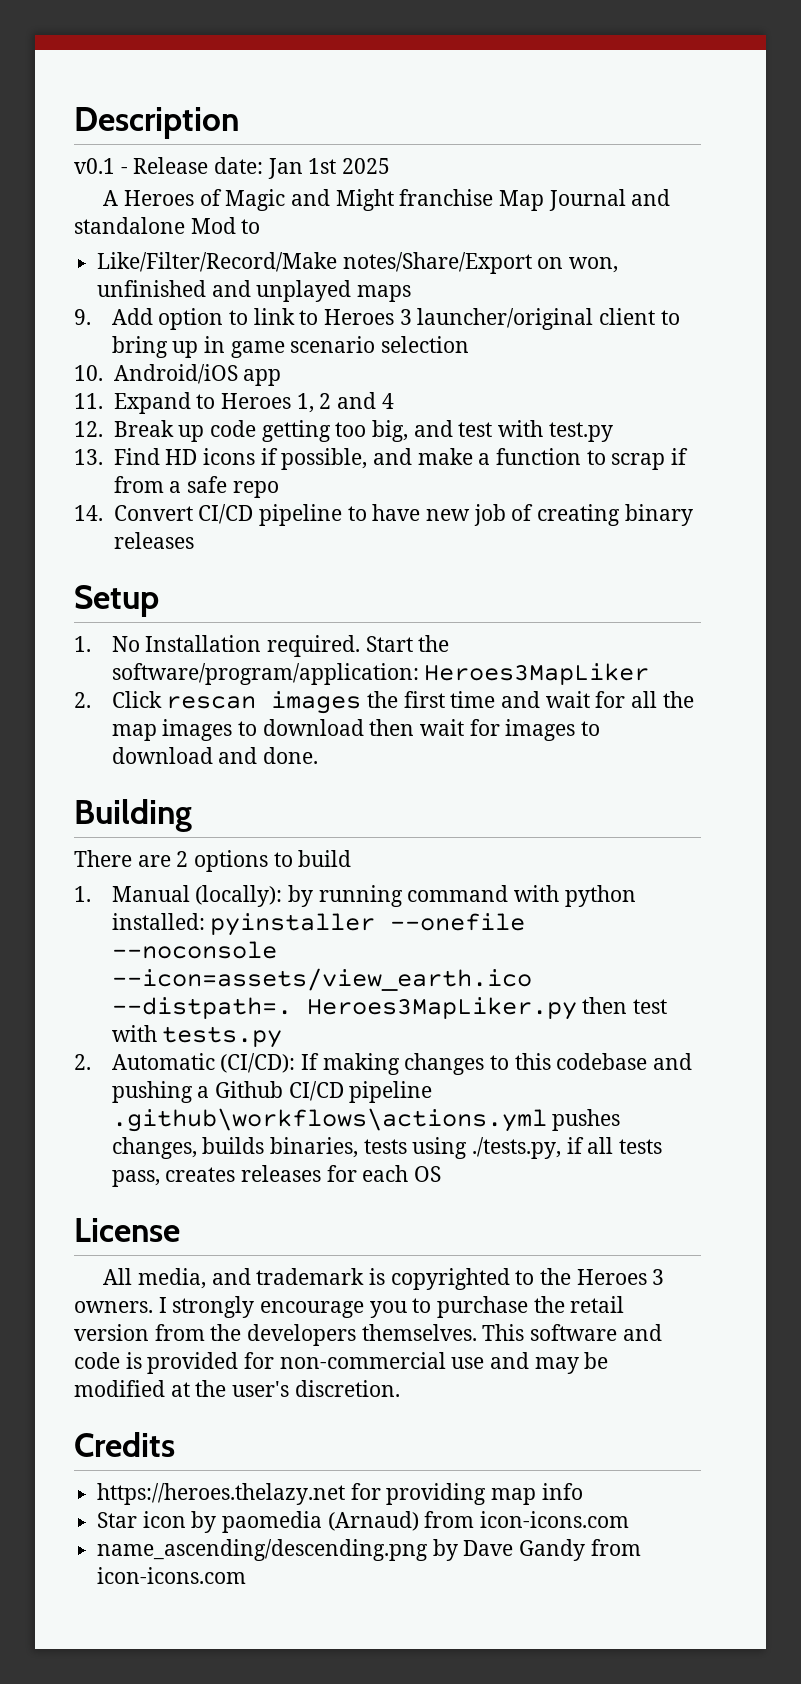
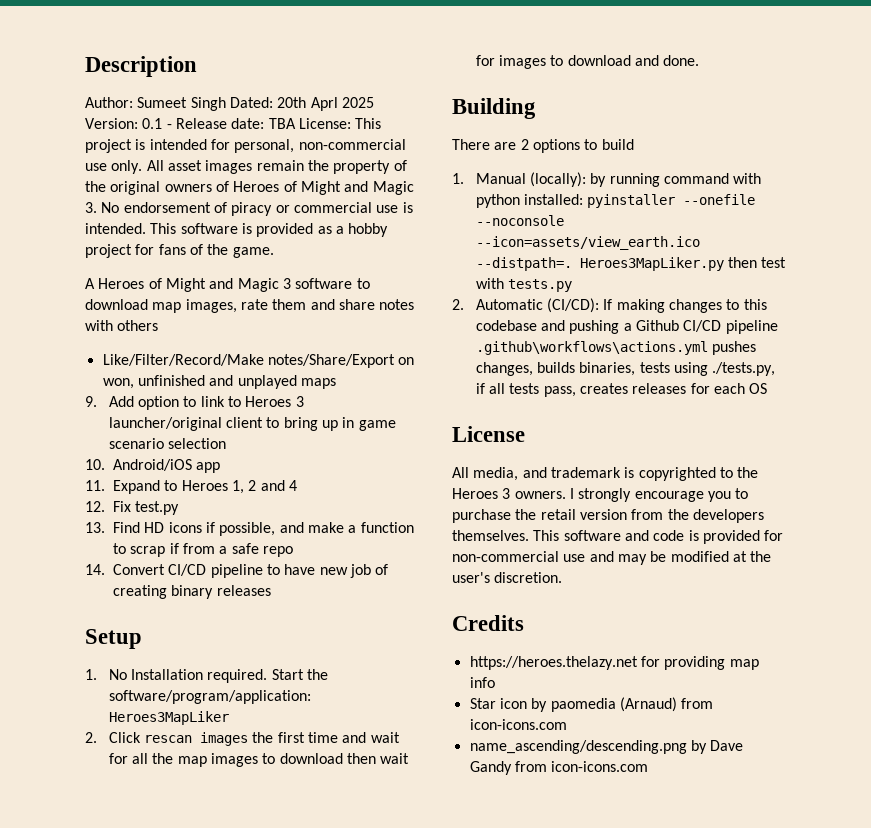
- v0.1 - Release date: Jan 1st 2025
- A Heroes of Magic and Might franchise Map Journal and standalone Mod to
+ Author: Sumeet Singh Dated: 20th Aprl 2025 Version: 0.1 - Release date: TBA License: This project is intended for personal, non-commercial use only. All asset images remain the property of the original owners of Heroes of Might and Magic 3. No endorsement of piracy or commercial use is intended. This software is provided as a hobby project for fans of the game.
+ A Heroes of Might and Magic 3 software to download map images, rate them and share notes with others
- 12. Break up code getting too big, and test with test.py
+ 12. Fix test.py

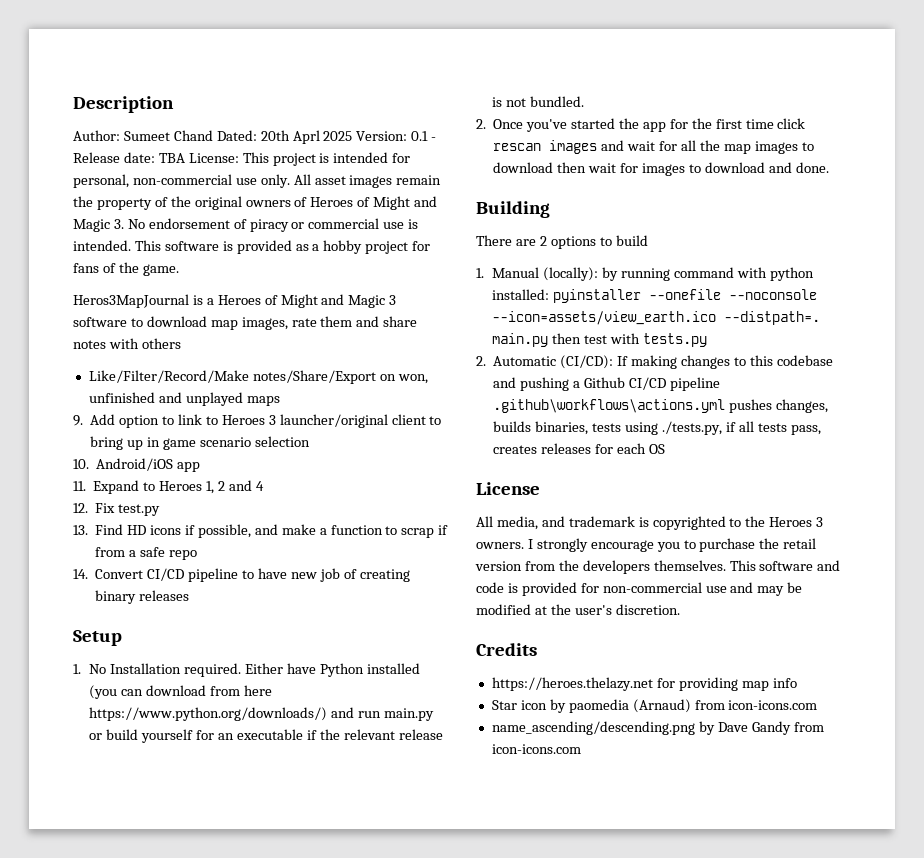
- Author: Sumeet Singh Dated: 20th Aprl 2025 Version: 0.1 - Release date: TBA License: This project is intended for personal, non-commercial use only.
+ Author: Sumeet Chand Dated: 20th Aprl 2025 Version: 0.1 - Release date: TBA License: This project is intended for personal, non-commercial use only.
- A Heroes of Might and Magic 3 software to download map images, rate them and share notes with others
+ Heros3MapJournal is a Heroes of Might and Magic 3 software to download map images, rate them and share notes with others
- Start the software/program/application: Heroes3MapLiker
- 2. Click rescan images the first time and wait for all the map images to download then wait for images to download and done.
+ Either have Python installed (you can download from here https://www.python.org/downloads/) and run main.py or build yourself for an executable if the relevant release is not bundled.
+ 2. Once you've started the app for the first time click rescan images and wait for all the map images to download then wait for images to download and done.
- 1. Manual (locally): by running command with python installed: pyinstaller --onefile --noconsole --icon=assets/view_earth.ico --distpath=. Heroes3MapLiker.py then test with tests.py
+ 1. Manual (locally): by running command with python installed: pyinstaller --onefile --noconsole --icon=assets/view_earth.ico --distpath=. main.py then test with tests.py

